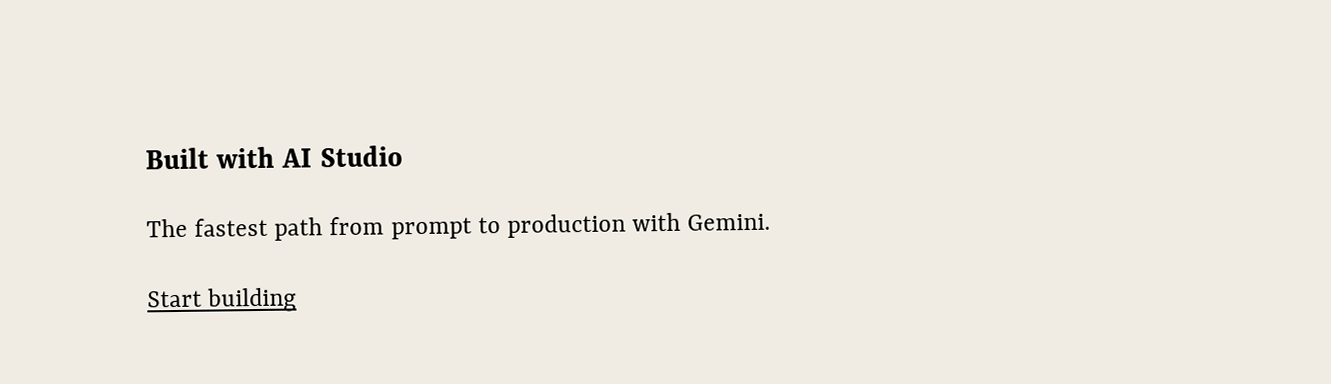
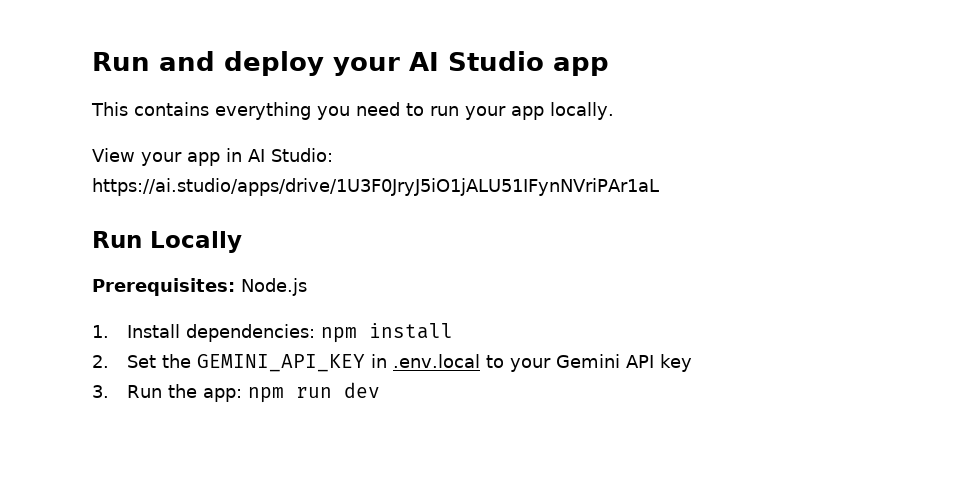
- Built with AI Studio
- The fastest path from prompt to production with Gemini.
- Start building
+ Run and deploy your AI Studio app
+ This contains everything you need to run your app locally.
+ View your app in AI Studio: https://ai.studio/apps/drive/1U3F0JryJ5iO1jALU51IFynNVriPAr1aL
+ Run Locally
+ Prerequisites: Node.js
+ 1. Install dependencies: npm install
+ 2. Set the GEMINI_API_KEY in .env.local to your Gemini API key
+ 3. Run the app: npm run dev

